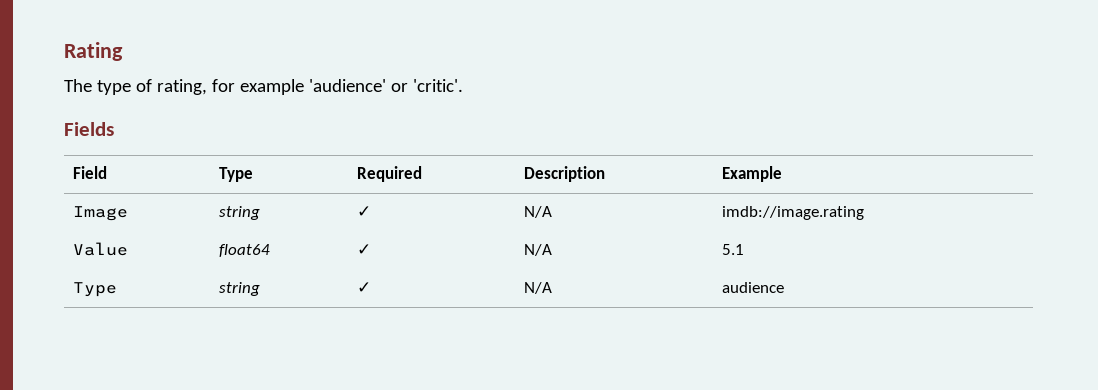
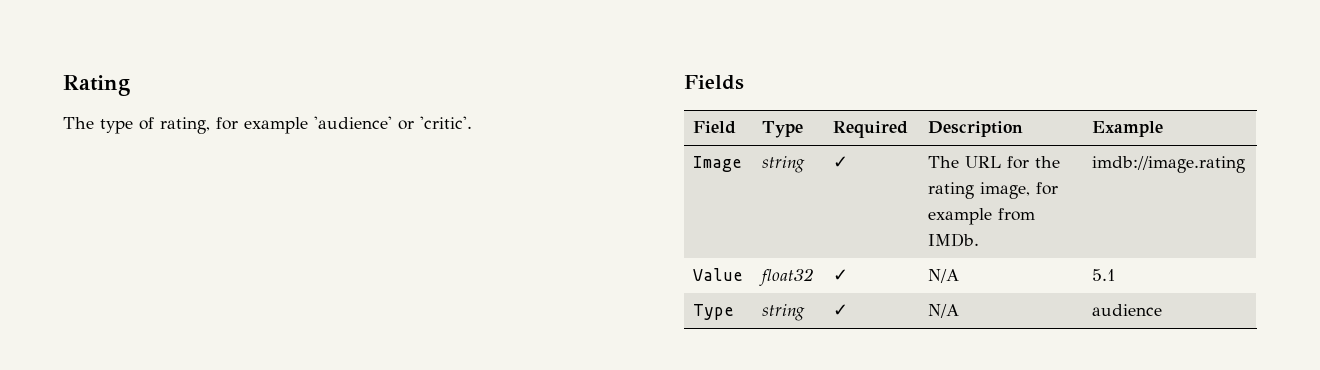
- Image | string | ✓ | N/A | imdb://image.rating
+ Image | string | ✓ | The URL for the rating image, for example from IMDb. | imdb://image.rating
- Value | float64 | ✓ | N/A | 5.1
+ Value | float32 | ✓ | N/A | 5.1

